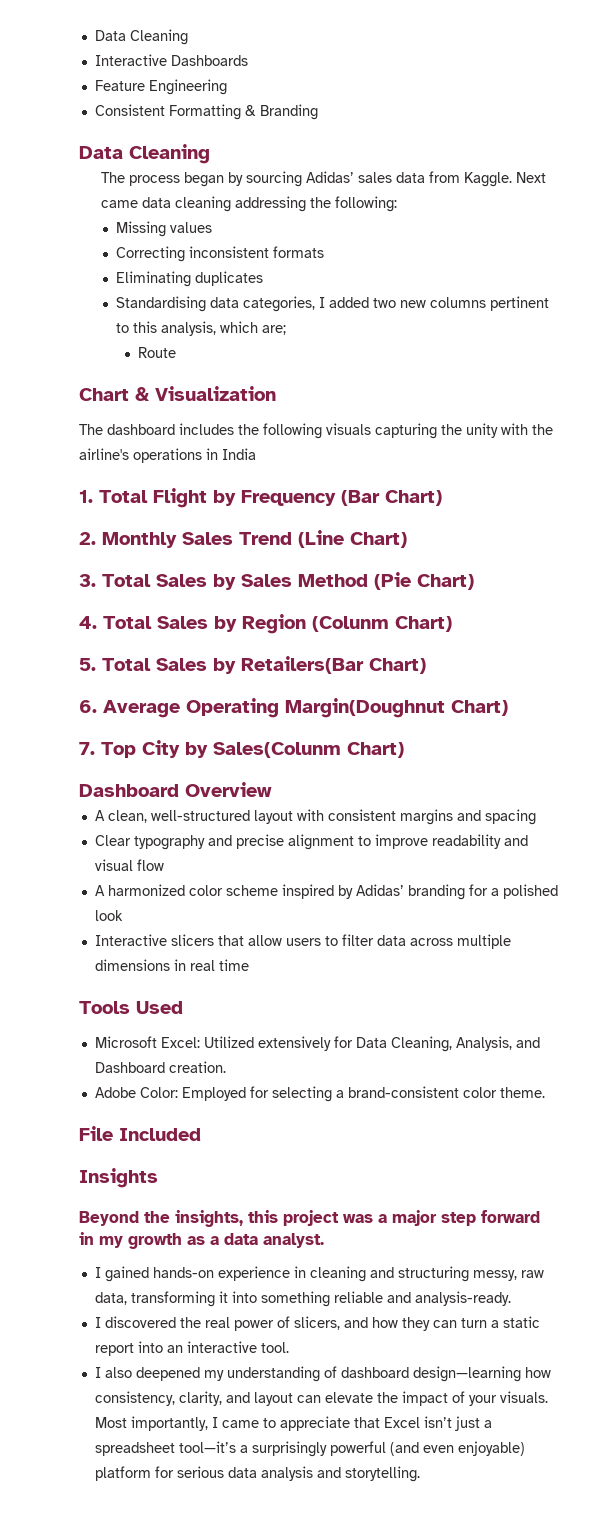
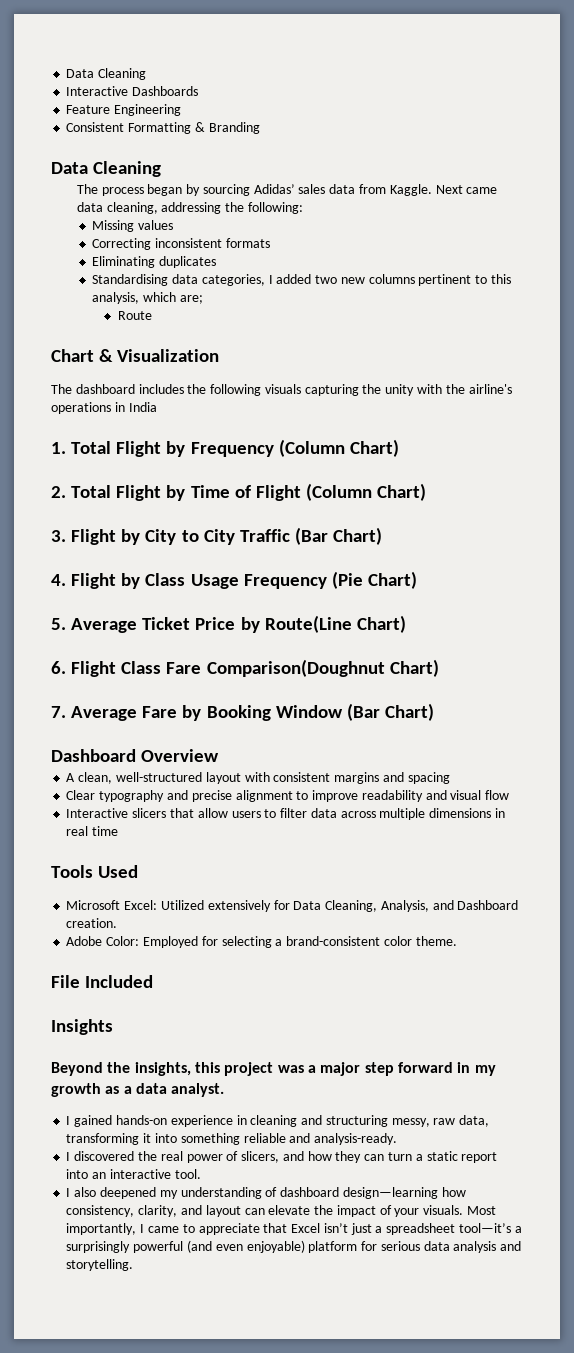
- Next came data cleaning addressing the following:
+ Next came data cleaning, addressing the following:
- 1. Total Flight by Frequency (Bar Chart)
- 2. Monthly Sales Trend (Line Chart)
- 3. Total Sales by Sales Method (Pie Chart)
- 4. Total Sales by Region (Colunm Chart)
- 5. Total Sales by Retailers(Bar Chart)
- 6. Average Operating Margin(Doughnut Chart)
- 7. Top City by Sales(Colunm Chart)
+ 1. Total Flight by Frequency (Column Chart)
+ 2. Total Flight by Time of Flight (Column Chart)
+ 3. Flight by City to City Traffic (Bar Chart)
+ 4. Flight by Class Usage Frequency (Pie Chart)
+ 5. Average Ticket Price by Route(Line Chart)
+ 6. Flight Class Fare Comparison(Doughnut Chart)
+ 7. Average Fare by Booking Window (Bar Chart)
- A harmonized color scheme inspired by Adidas’ branding for a polished look

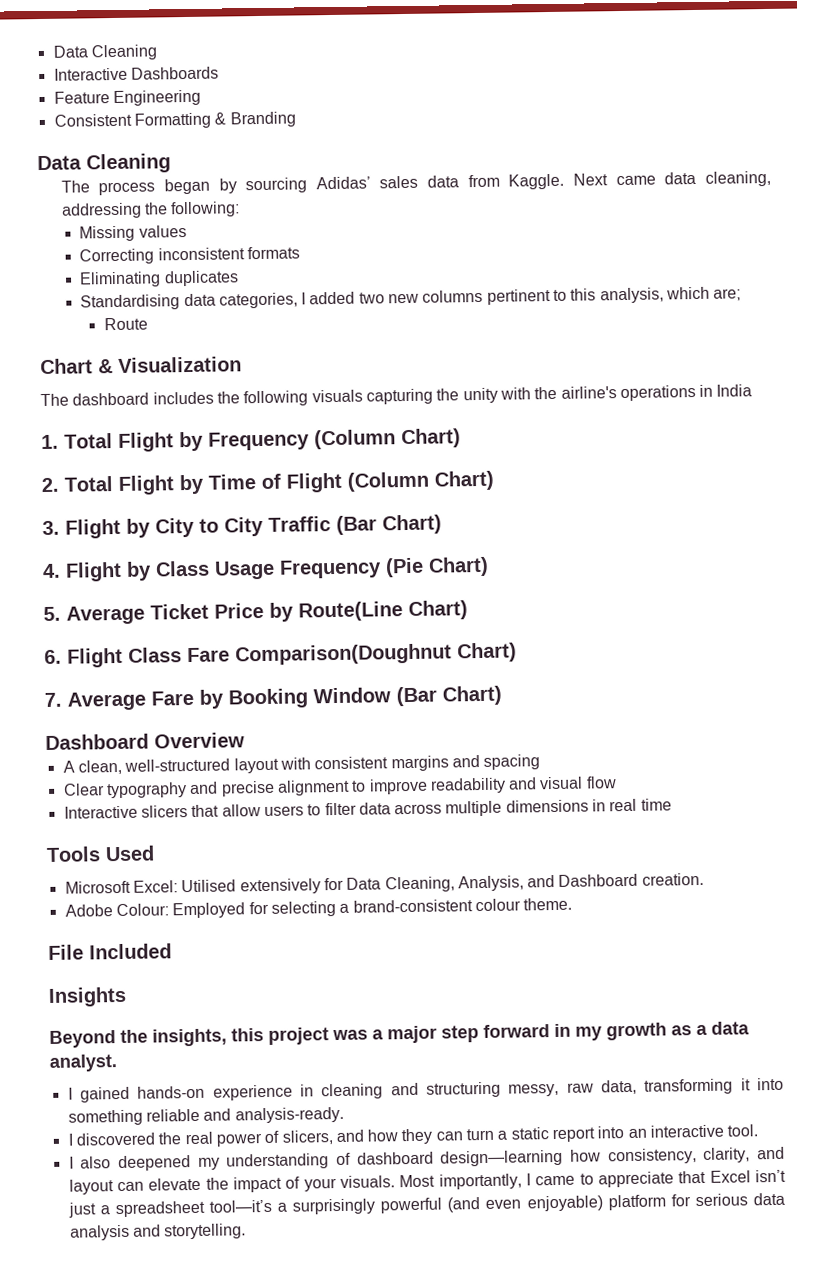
- Microsoft Excel: Utilized extensively for Data Cleaning, Analysis, and Dashboard creation.
+ Microsoft Excel: Utilised extensively for Data Cleaning, Analysis, and Dashboard creation.
- Adobe Color: Employed for selecting a brand-consistent color theme.
+ Adobe Colour: Employed for selecting a brand-consistent colour theme.

